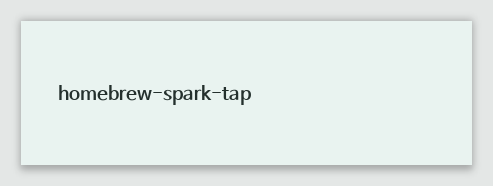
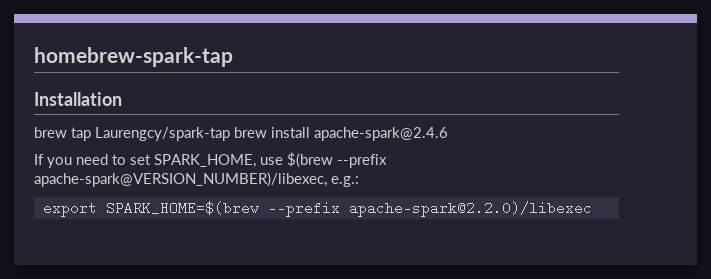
+ Installation
+ brew tap Laurengcy/spark-tap brew install apache-spark@2.4.6
+ If you need to set SPARK_HOME, use $(brew --prefix apache-spark@VERSION_NUMBER)/libexec, e.g.:
+ export SPARK_HOME=$(brew --prefix apache-spark@2.2.0)/libexec

